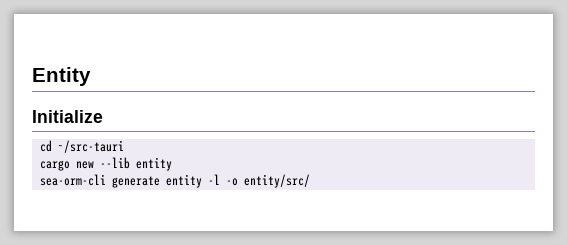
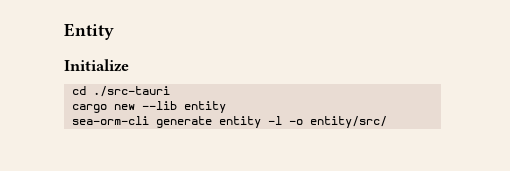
- cd ~/src-tauri
+ cd ./src-tauri

